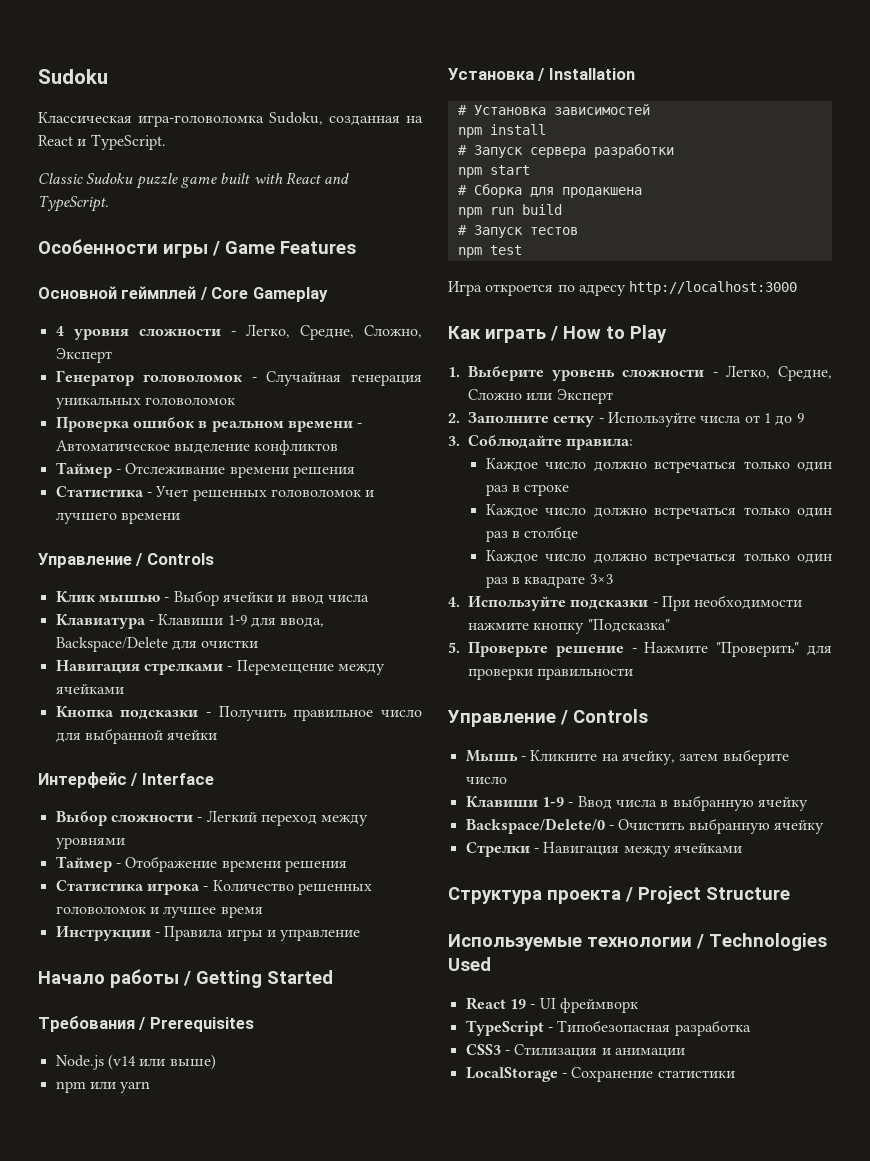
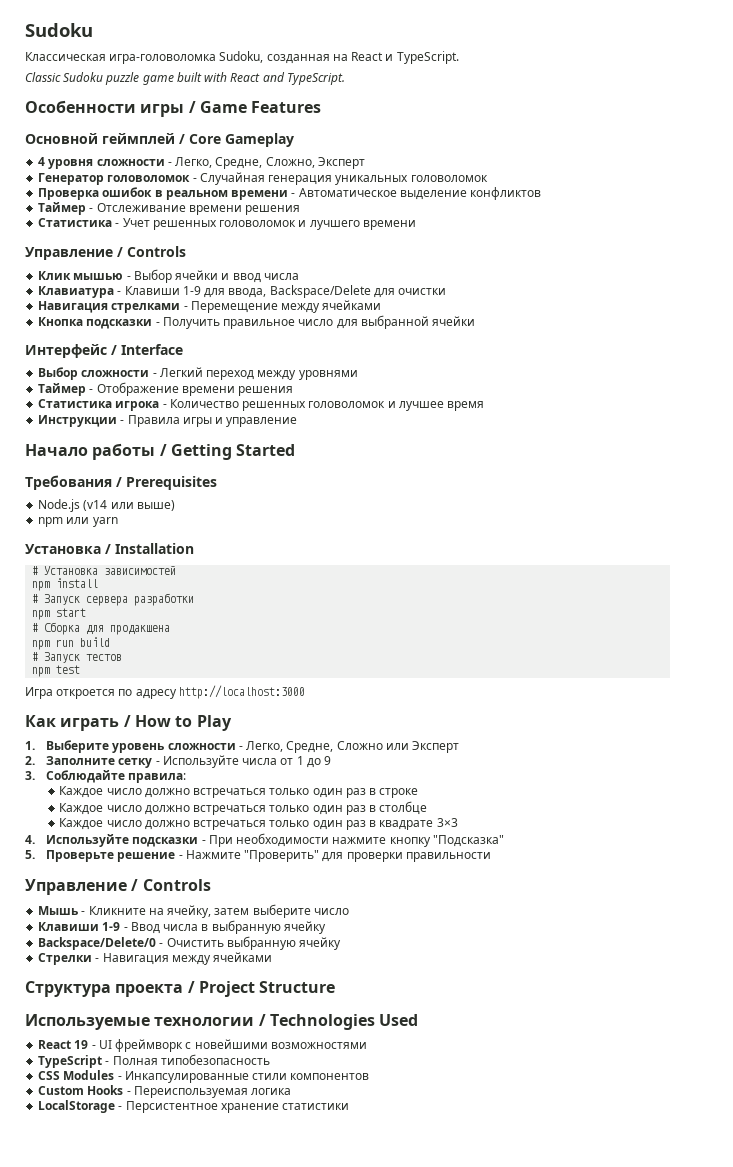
- React 19 - UI фреймворк
+ React 19 - UI фреймворк с новейшими возможностями
- TypeScript - Типобезопасная разработка
- CSS3 - Стилизация и анимации
+ TypeScript - Полная типобезопасность
+ CSS Modules - Инкапсулированные стили компонентов
+ Custom Hooks - Переиспользуемая логика
- LocalStorage - Сохранение статистики
+ LocalStorage - Персистентное хранение статистики

